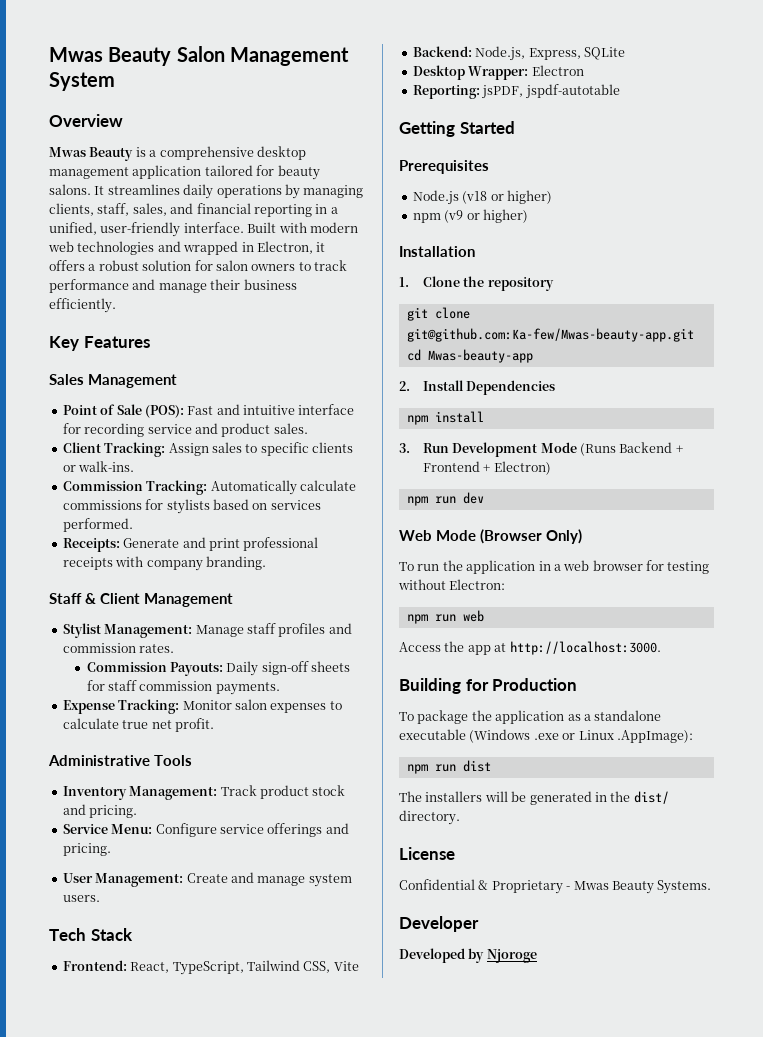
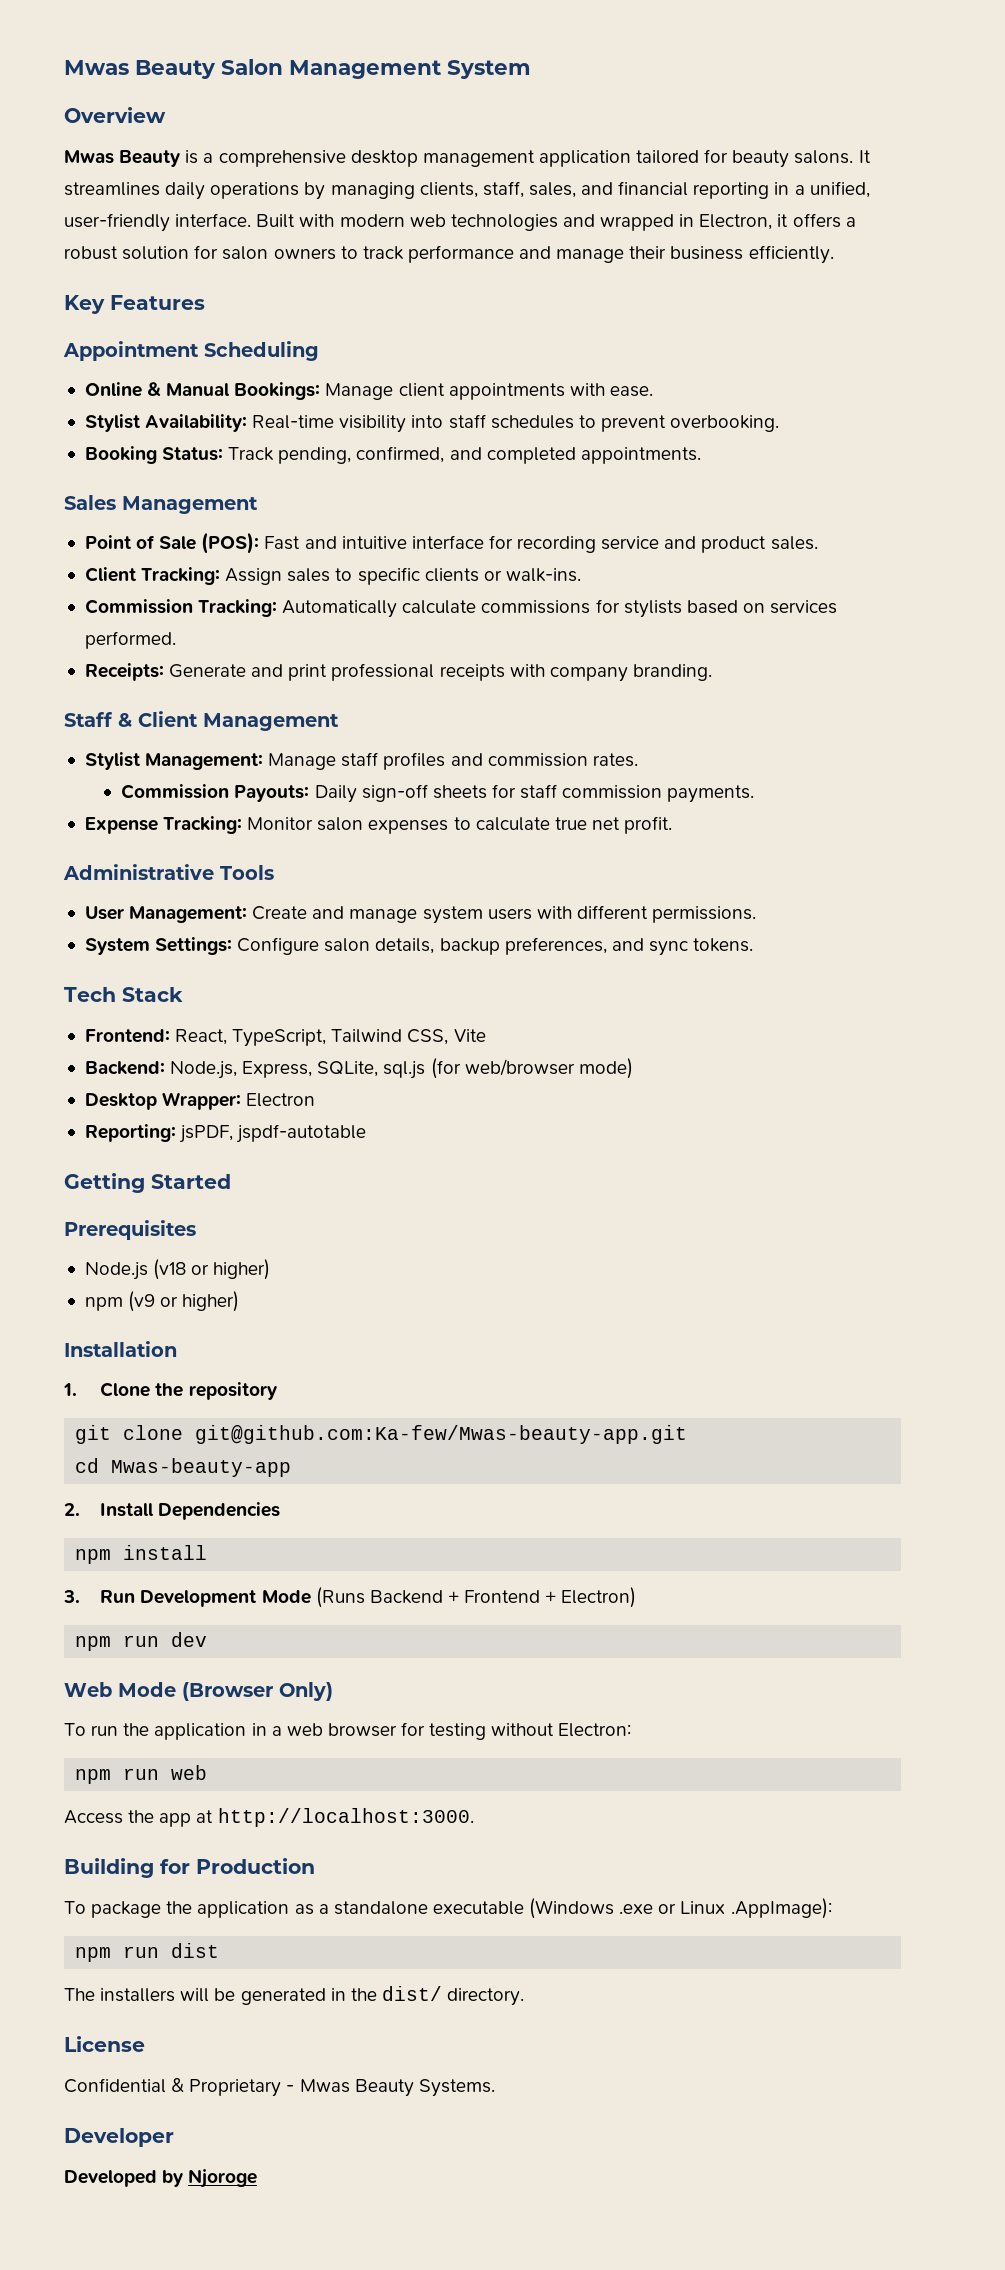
+ Appointment Scheduling
+ Online & Manual Bookings: Manage client appointments with ease.
+ Stylist Availability: Real-time visibility into staff schedules to prevent overbooking.
+ Booking Status: Track pending, confirmed, and completed appointments.
- Inventory Management: Track product stock and pricing.
- Service Menu: Configure service offerings and pricing.
- User Management: Create and manage system users.
+ User Management: Create and manage system users with different permissions.
+ System Settings: Configure salon details, backup preferences, and sync tokens.
- Backend: Node.js, Express, SQLite
+ Backend: Node.js, Express, SQLite, sql.js (for web/browser mode)

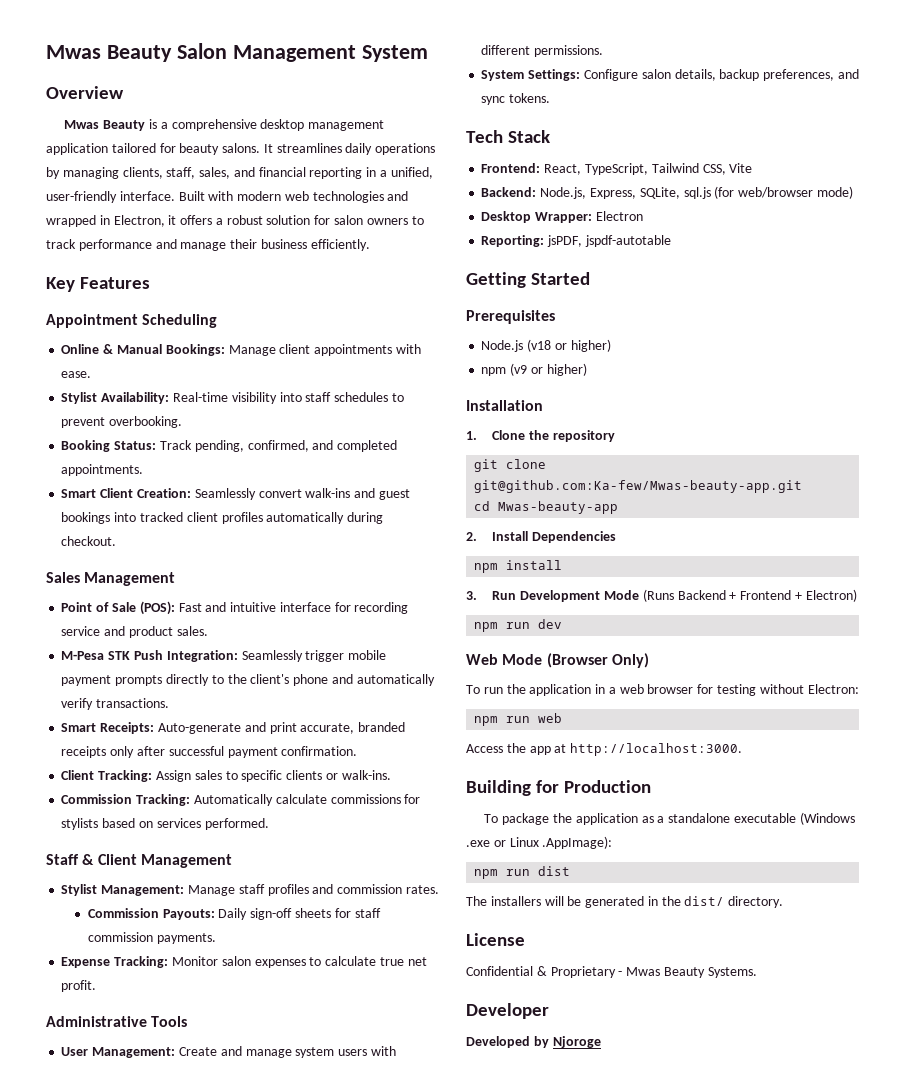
+ Smart Client Creation: Seamlessly convert walk-ins and guest bookings into tracked client profiles automatically during checkout.
+ M-Pesa STK Push Integration: Seamlessly trigger mobile payment prompts directly to the client's phone and automatically verify transactions.
+ Smart Receipts: Auto-generate and print accurate, branded receipts only after successful payment confirmation.
- Receipts: Generate and print professional receipts with company branding.

